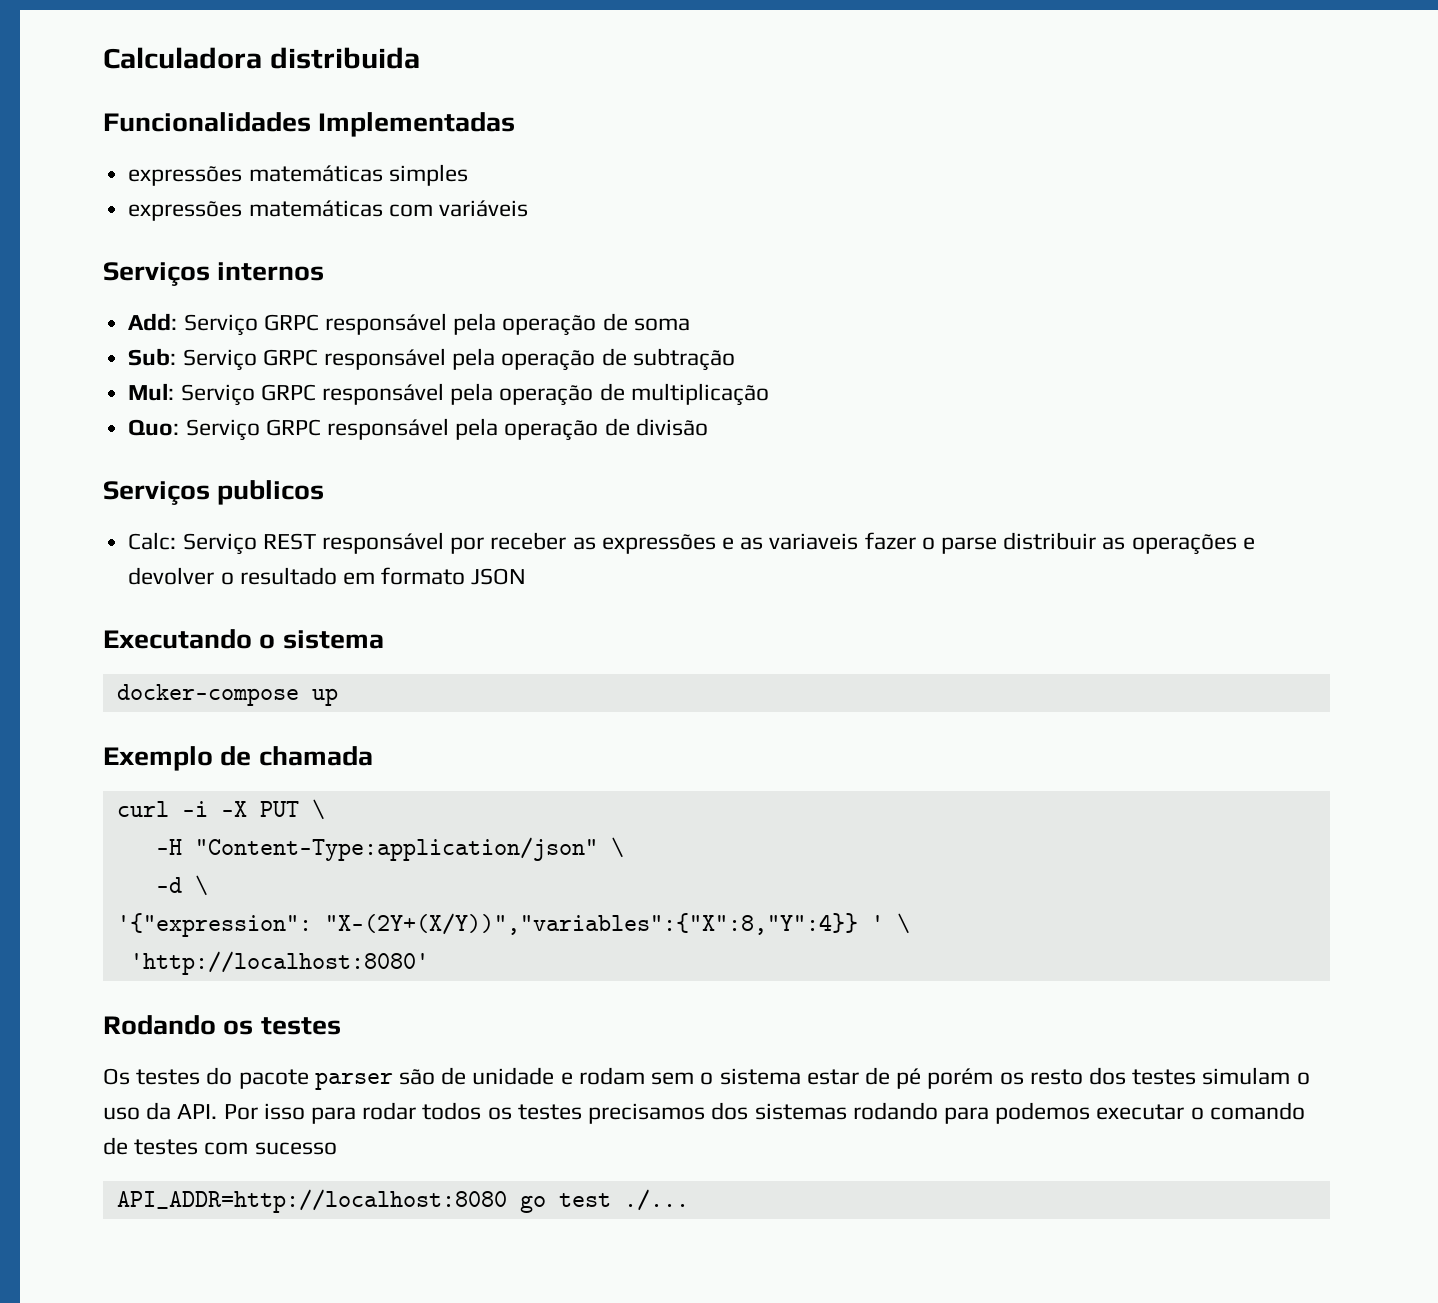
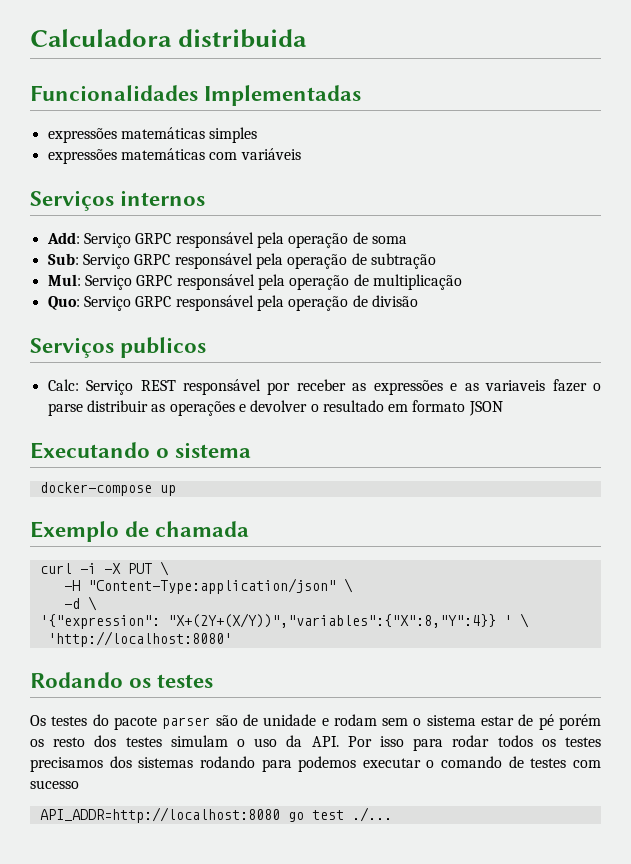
- '{"expression": "X-(2Y+(X/Y))","variables":{"X":8,"Y":4}} ' \
+ '{"expression": "X+(2Y+(X/Y))","variables":{"X":8,"Y":4}} ' \

